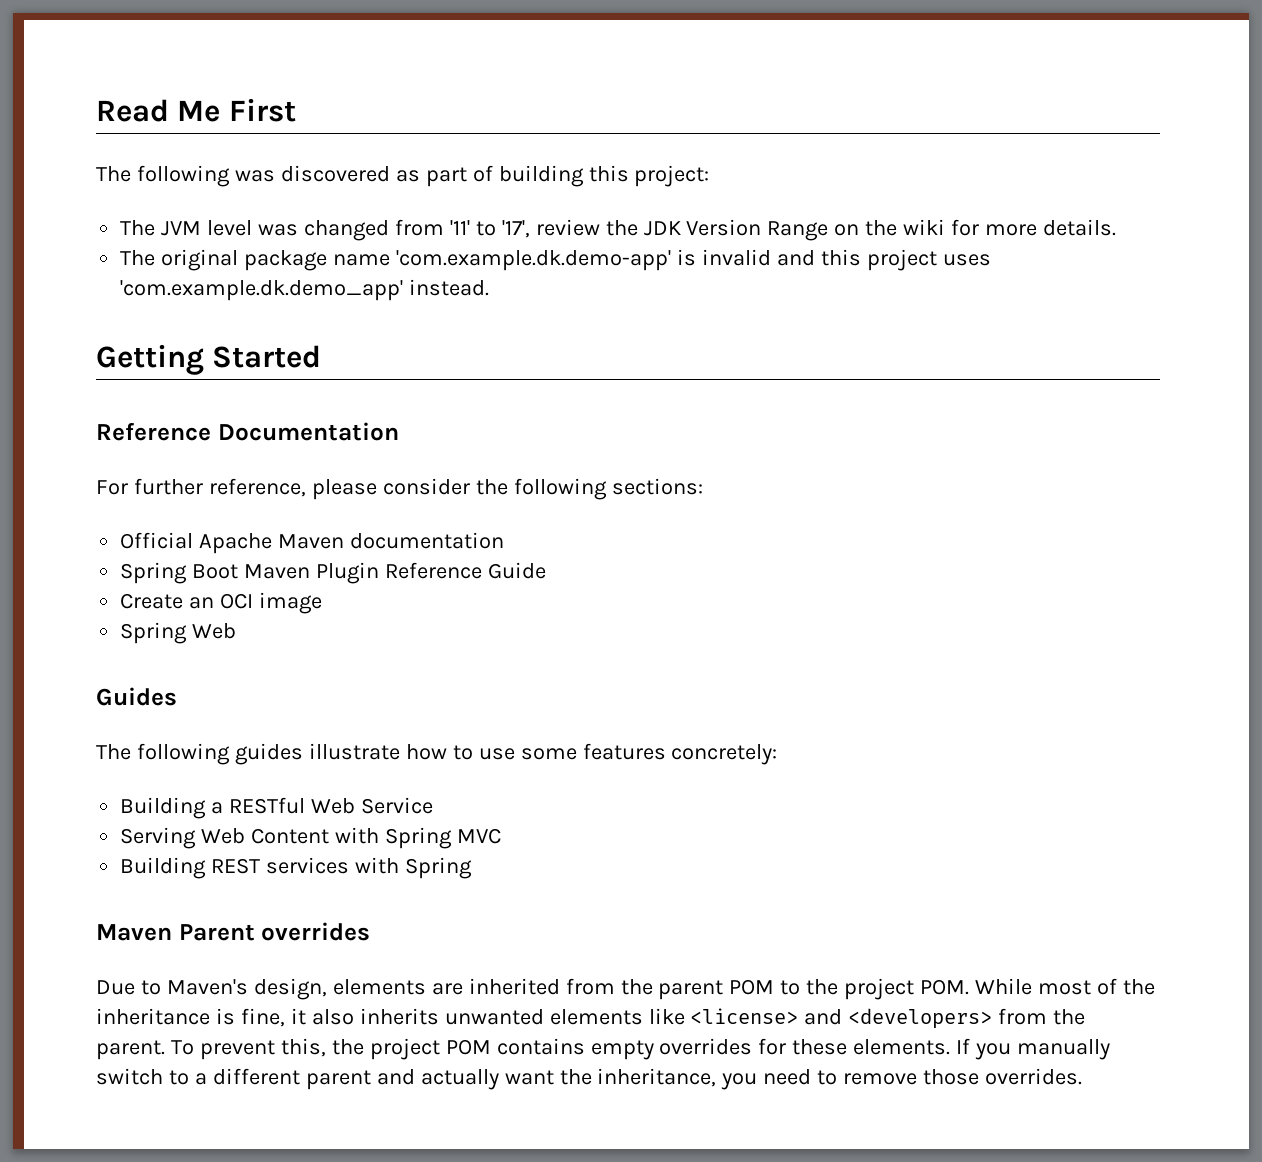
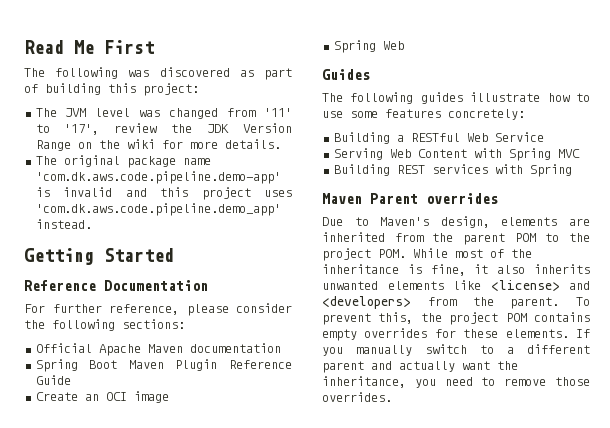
- The original package name 'com.example.dk.demo-app' is invalid and this project uses 'com.example.dk.demo_app' instead.
+ The original package name 'com.dk.aws.code.pipeline.demo-app' is invalid and this project uses 'com.dk.aws.code.pipeline.demo_app' instead.

